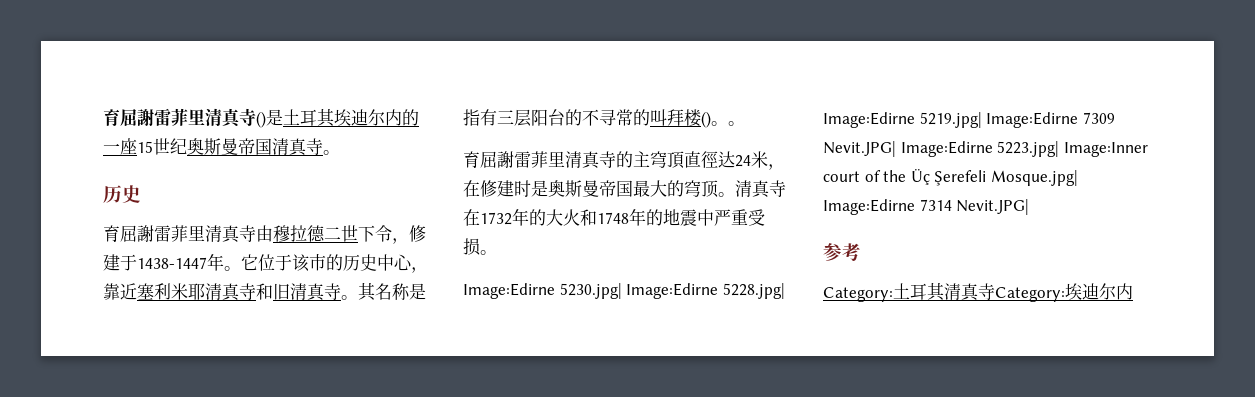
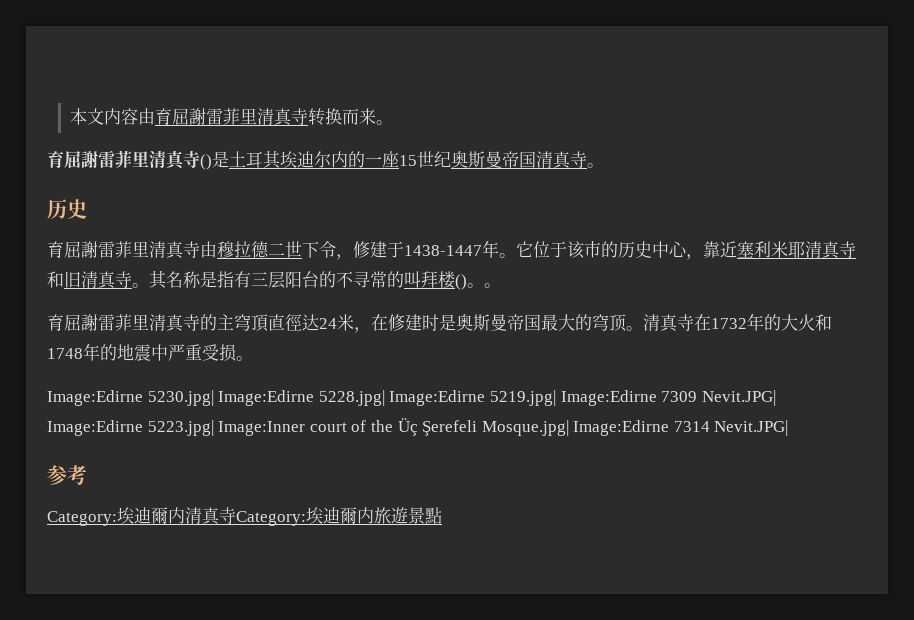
+ 本文内容由育屈謝雷菲里清真寺转换而来。
- Category:土耳其清真寺Category:埃迪尔内
+ Category:埃迪爾内清真寺Category:埃迪爾内旅遊景點

